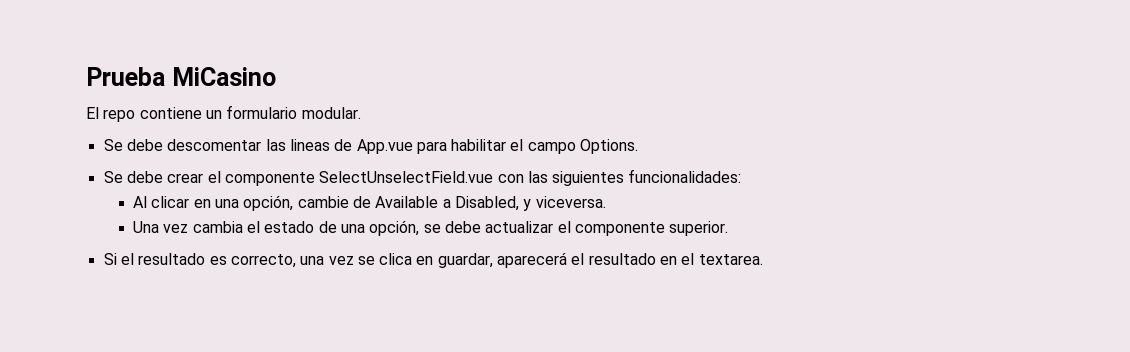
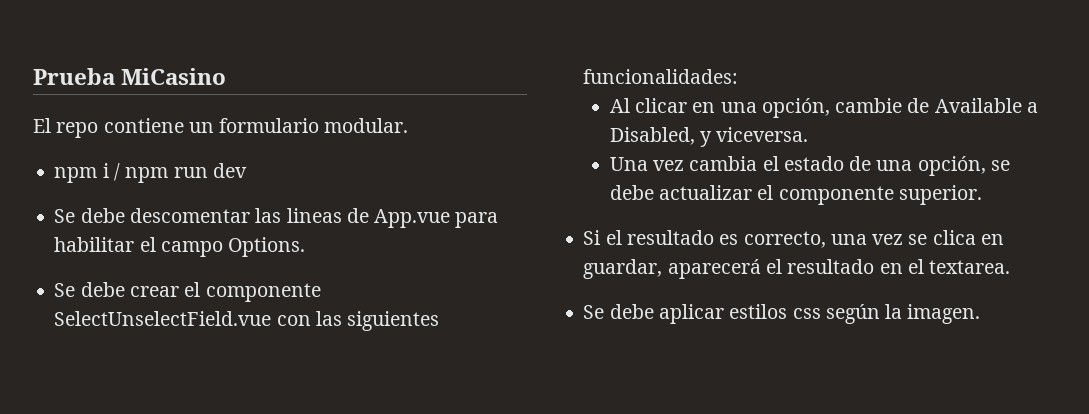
+ npm i / npm run dev
+ Se debe aplicar estilos css según la imagen.

